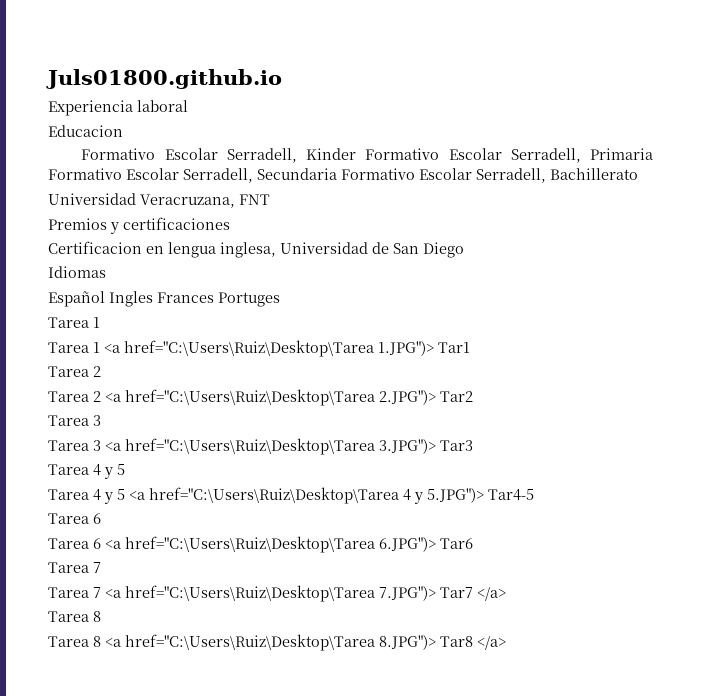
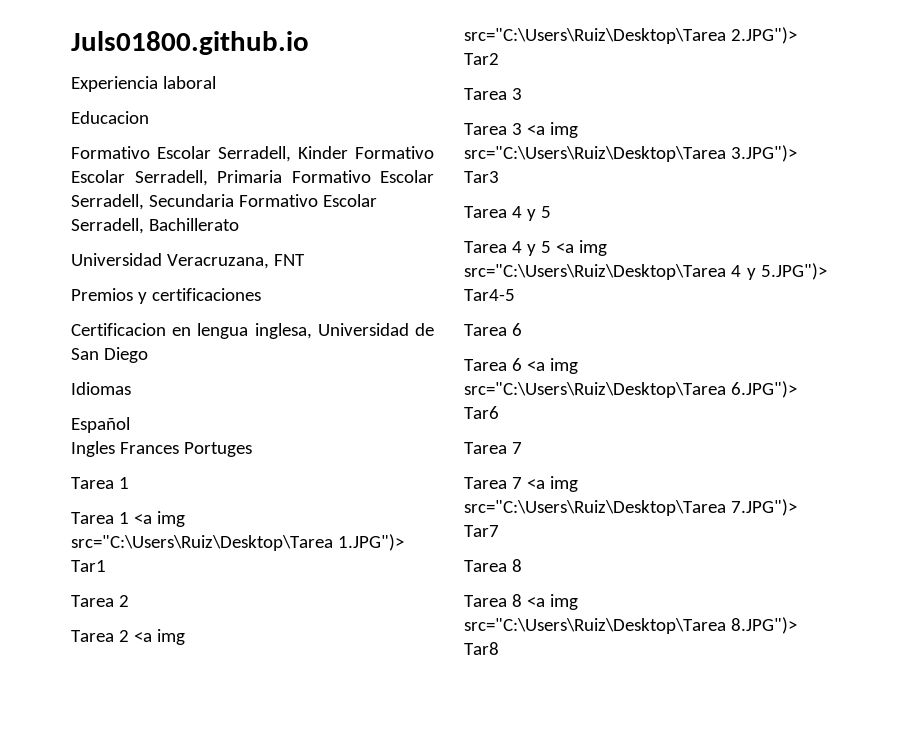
- Español Ingles Frances Portuges
+ Español
+ Ingles Frances Portuges
- Tarea 1 <a href="C:\Users\Ruiz\Desktop\Tarea 1.JPG")> Tar1
+ Tarea 1 <a img src="C:\Users\Ruiz\Desktop\Tarea 1.JPG")> Tar1
- Tarea 2 <a href="C:\Users\Ruiz\Desktop\Tarea 2.JPG")> Tar2
+ Tarea 2 <a img src="C:\Users\Ruiz\Desktop\Tarea 2.JPG")> Tar2
- Tarea 3 <a href="C:\Users\Ruiz\Desktop\Tarea 3.JPG")> Tar3
+ Tarea 3 <a img src="C:\Users\Ruiz\Desktop\Tarea 3.JPG")> Tar3
- Tarea 4 y 5 <a href="C:\Users\Ruiz\Desktop\Tarea 4 y 5.JPG")> Tar4-5
+ Tarea 4 y 5 <a img src="C:\Users\Ruiz\Desktop\Tarea 4 y 5.JPG")> Tar4-5
- Tarea 6 <a href="C:\Users\Ruiz\Desktop\Tarea 6.JPG")> Tar6
+ Tarea 6 <a img src="C:\Users\Ruiz\Desktop\Tarea 6.JPG")> Tar6
- Tarea 7 <a href="C:\Users\Ruiz\Desktop\Tarea 7.JPG")> Tar7 </a>
+ Tarea 7 <a img src="C:\Users\Ruiz\Desktop\Tarea 7.JPG")> Tar7
- Tarea 8 <a href="C:\Users\Ruiz\Desktop\Tarea 8.JPG")> Tar8 </a>
+ Tarea 8 <a img src="C:\Users\Ruiz\Desktop\Tarea 8.JPG")> Tar8

